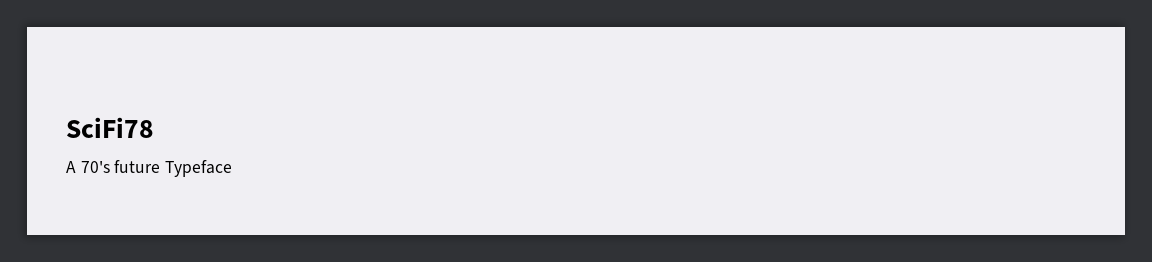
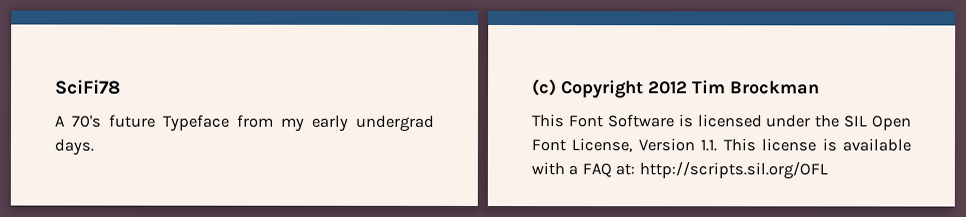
- A 70's future Typeface
+ A 70's future Typeface from my early undergrad days.
+ (c) Copyright 2012 Tim Brockman
+ This Font Software is licensed under the SIL Open Font License, Version 1.1. This license is available with a FAQ at: http://scripts.sil.org/OFL

